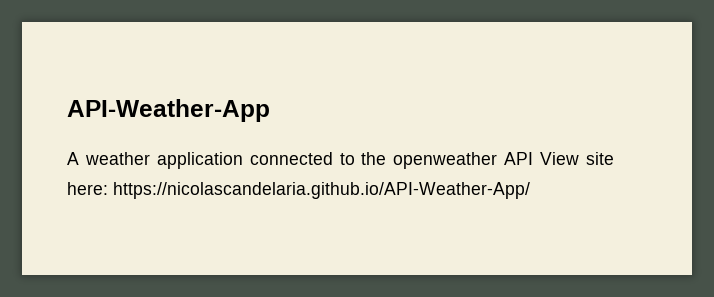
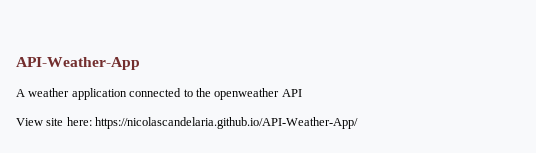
- A weather application connected to the openweather API View site here: https://nicolascandelaria.github.io/API-Weather-App/
+ A weather application connected to the openweather API
+ View site here: https://nicolascandelaria.github.io/API-Weather-App/

